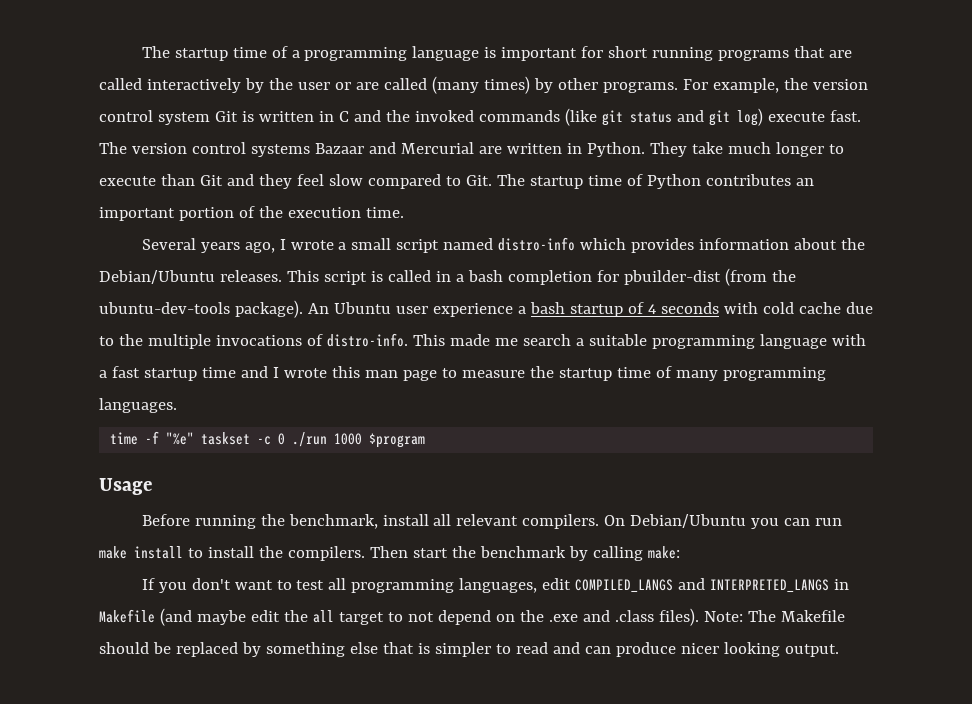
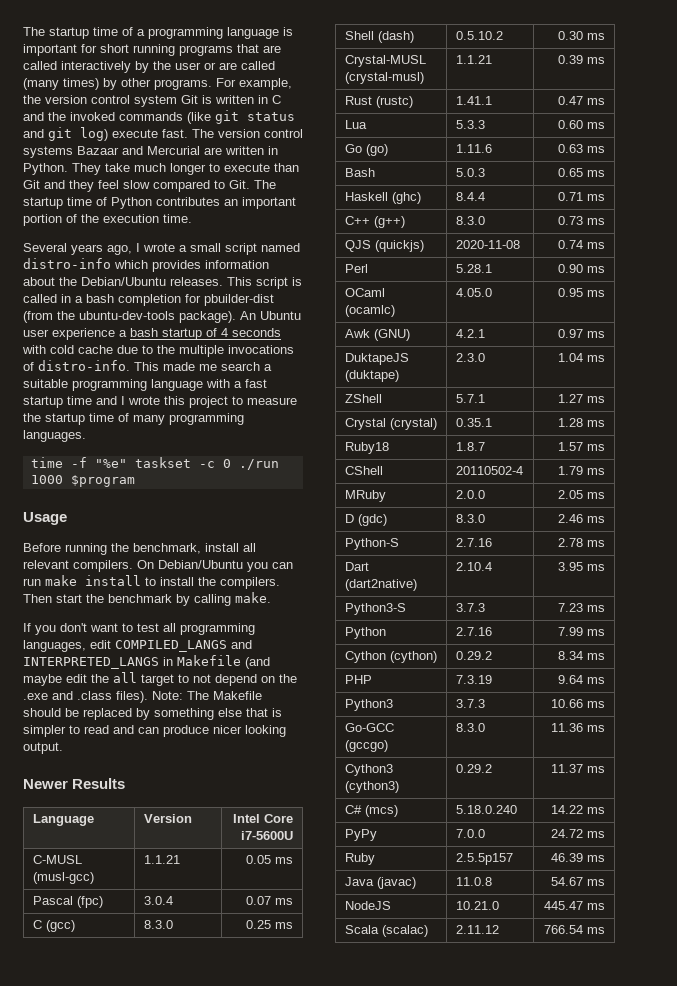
- This made me search a suitable programming language with a fast startup time and I wrote this man page to measure the startup time of many programming languages.
+ This made me search a suitable programming language with a fast startup time and I wrote this project to measure the startup time of many programming languages.
- Then start the benchmark by calling make:
+ Then start the benchmark by calling make.
+ Newer Results
+ Language | Version | Intel Core i7-5600U
+ C-MUSL (musl-gcc) | 1.1.21 | 0.05 ms
+ Pascal (fpc) | 3.0.4 | 0.07 ms
+ C (gcc) | 8.3.0 | 0.25 ms
+ Shell (dash) | 0.5.10.2 | 0.30 ms
+ Crystal-MUSL (crystal-musl) | 1.1.21 | 0.39 ms
+ Rust (rustc) | 1.41.1 | 0.47 ms
+ Lua | 5.3.3 | 0.60 ms
+ Go (go) | 1.11.6 | 0.63 ms
+ Bash | 5.0.3 | 0.65 ms
+ Haskell (ghc) | 8.4.4 | 0.71 ms
+ C++ (g++) | 8.3.0 | 0.73 ms
+ QJS (quickjs) | 2020-11-08 | 0.74 ms
+ Perl | 5.28.1 | 0.90 ms
+ OCaml (ocamlc) | 4.05.0 | 0.95 ms
+ Awk (GNU) | 4.2.1 | 0.97 ms
+ DuktapeJS (duktape) | 2.3.0 | 1.04 ms
+ ZShell | 5.7.1 | 1.27 ms
+ Crystal (crystal) | 0.35.1 | 1.28 ms
+ Ruby18 | 1.8.7 | 1.57 ms
+ CShell | 20110502-4 | 1.79 ms
+ MRuby | 2.0.0 | 2.05 ms
+ D (gdc) | 8.3.0 | 2.46 ms
+ Python-S | 2.7.16 | 2.78 ms
+ Dart (dart2native) | 2.10.4 | 3.95 ms
+ Python3-S | 3.7.3 | 7.23 ms
+ Python | 2.7.16 | 7.99 ms
+ Cython (cython) | 0.29.2 | 8.34 ms
+ PHP | 7.3.19 | 9.64 ms
+ Python3 | 3.7.3 | 10.66 ms
+ Go-GCC (gccgo) | 8.3.0 | 11.36 ms
+ Cython3 (cython3) | 0.29.2 | 11.37 ms
+ C# (mcs) | 5.18.0.240 | 14.22 ms
+ PyPy | 7.0.0 | 24.72 ms
+ Ruby | 2.5.5p157 | 46.39 ms
+ Java (javac) | 11.0.8 | 54.67 ms
+ NodeJS | 10.21.0 | 445.47 ms
+ Scala (scalac) | 2.11.12 | 766.54 ms

